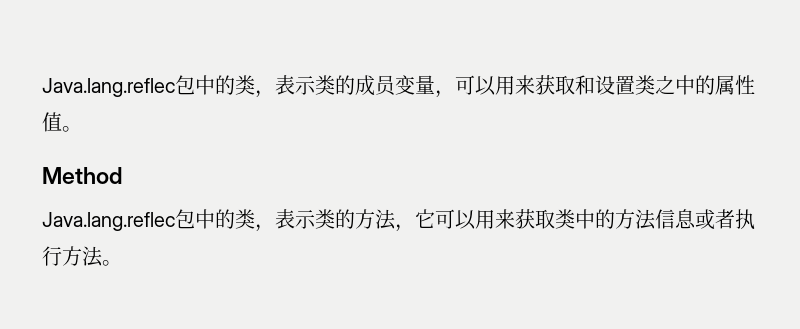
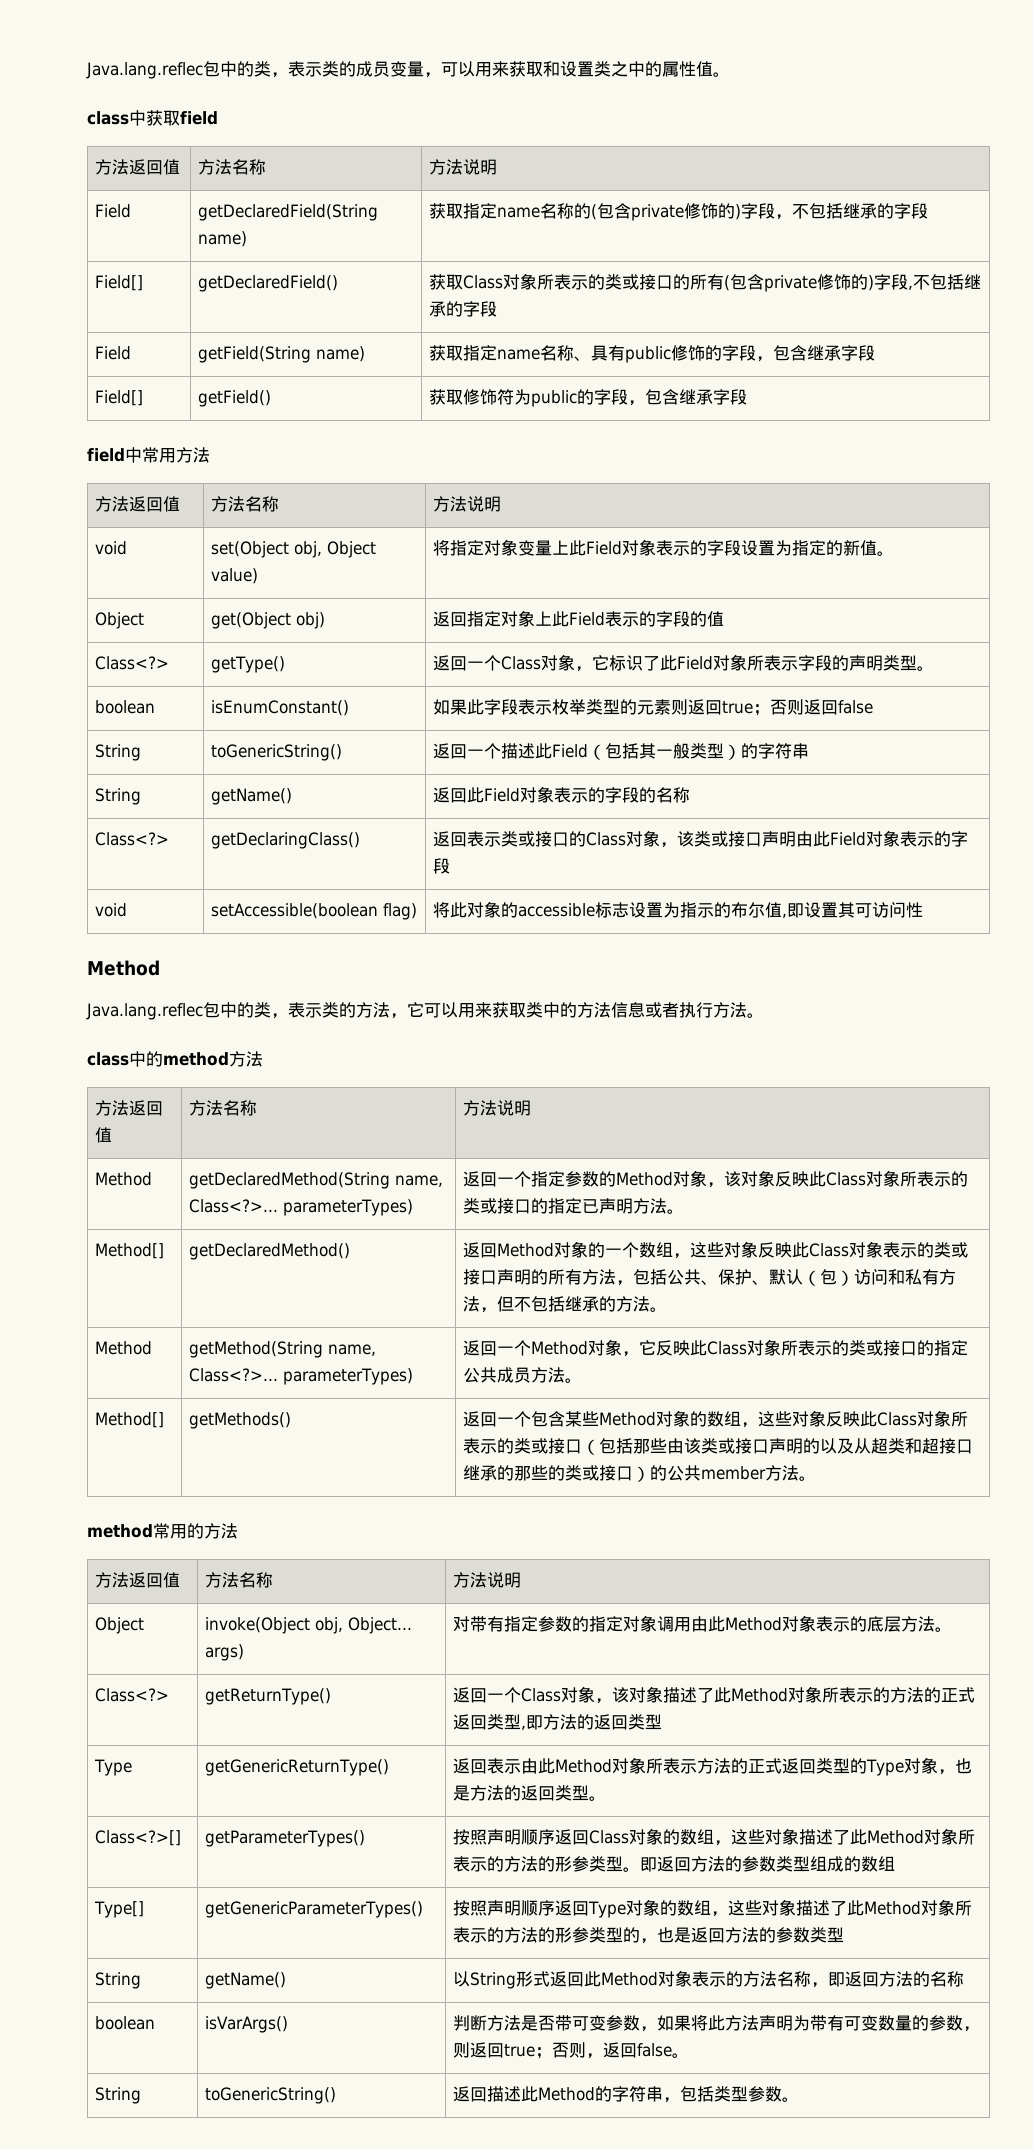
+ class中获取field
+ 方法返回值 | 方法名称 | 方法说明
+ Field | getDeclaredField(String name) | 获取指定name名称的(包含private修饰的)字段，不包括继承的字段
+ Field[] | getDeclaredField() | 获取Class对象所表示的类或接口的所有(包含private修饰的)字段,不包括继承的字段
+ Field | getField(String name) | 获取指定name名称、具有public修饰的字段，包含继承字段
+ Field[] | getField() | 获取修饰符为public的字段，包含继承字段
+ field中常用方法
+ 方法返回值 | 方法名称 | 方法说明
+ void | set(Object obj, Object value) | 将指定对象变量上此Field对象表示的字段设置为指定的新值。
+ Object | get(Object obj) | 返回指定对象上此Field表示的字段的值
+ Class<?> | getType() | 返回一个Class对象，它标识了此Field对象所表示字段的声明类型。
+ boolean | isEnumConstant() | 如果此字段表示枚举类型的元素则返回true；否则返回false
+ String | toGenericString() | 返回一个描述此Field（包括其一般类型）的字符串
+ String | getName() | 返回此Field对象表示的字段的名称
+ Class<?> | getDeclaringClass() | 返回表示类或接口的Class对象，该类或接口声明由此Field对象表示的字段
+ void | setAccessible(boolean flag) | 将此对象的accessible标志设置为指示的布尔值,即设置其可访问性
+ class中的method方法
+ 方法返回值 | 方法名称 | 方法说明
+ Method | getDeclaredMethod(String name, Class<?>... parameterTypes) | 返回一个指定参数的Method对象，该对象反映此Class对象所表示的类或接口的指定已声明方法。
+ Method[] | getDeclaredMethod() | 返回Method对象的一个数组，这些对象反映此Class对象表示的类或接口声明的所有方法，包括公共、保护、默认（包）访问和私有方法，但不包括继承的方法。
+ Method | getMethod(String name, Class<?>... parameterTypes) | 返回一个Method对象，它反映此Class对象所表示的类或接口的指定公共成员方法。
+ Method[] | getMethods() | 返回一个包含某些Method对象的数组，这些对象反映此Class对象所表示的类或接口（包括那些由该类或接口声明的以及从超类和超接口继承的那些的类或接口）的公共member方法。
+ method常用的方法
+ 方法返回值 | 方法名称 | 方法说明
+ Object | invoke(Object obj, Object... args) | 对带有指定参数的指定对象调用由此Method对象表示的底层方法。
+ Class<?> | getReturnType() | 返回一个Class对象，该对象描述了此Method对象所表示的方法的正式返回类型,即方法的返回类型
+ Type | getGenericReturnType() | 返回表示由此Method对象所表示方法的正式返回类型的Type对象，也是方法的返回类型。
+ Class<?>[] | getParameterTypes() | 按照声明顺序返回Class对象的数组，这些对象描述了此Method对象所表示的方法的形参类型。即返回方法的参数类型组成的数组
+ Type[] | getGenericParameterTypes() | 按照声明顺序返回Type对象的数组，这些对象描述了此Method对象所表示的方法的形参类型的，也是返回方法的参数类型
+ String | getName() | 以String形式返回此Method对象表示的方法名称，即返回方法的名称
+ boolean | isVarArgs() | 判断方法是否带可变参数，如果将此方法声明为带有可变数量的参数，则返回true；否则，返回false。
+ String | toGenericString() | 返回描述此Method的字符串，包括类型参数。

